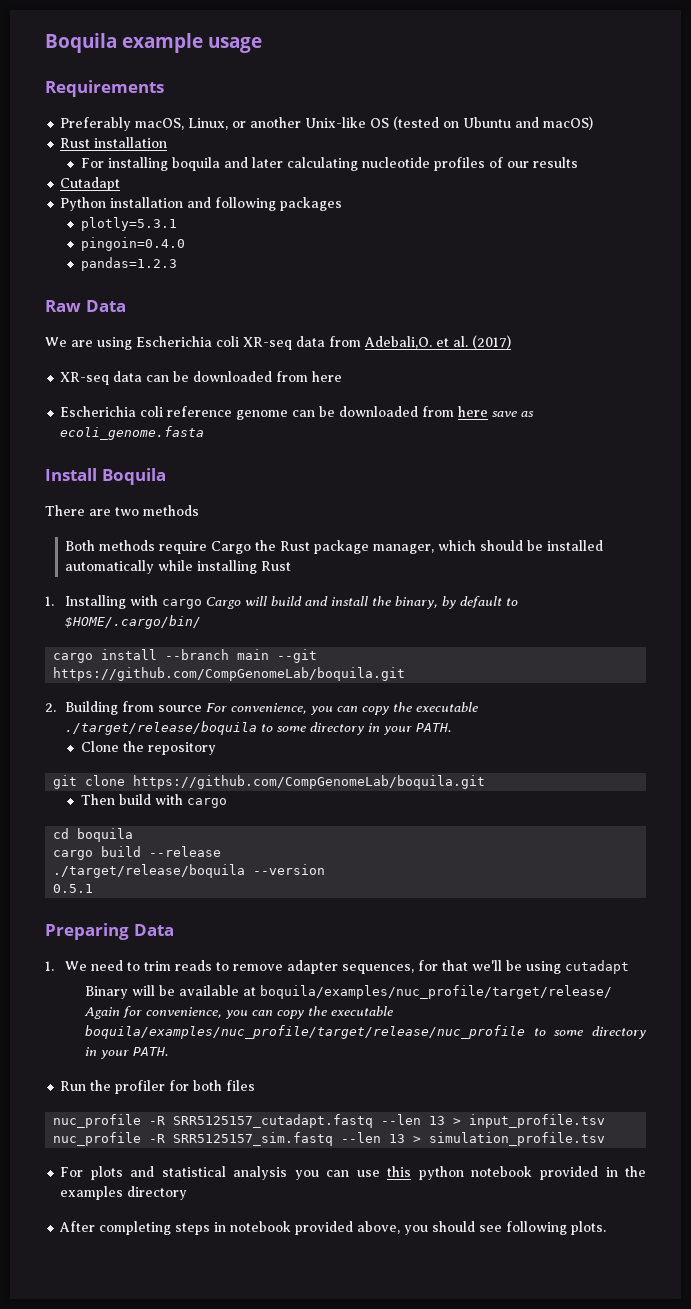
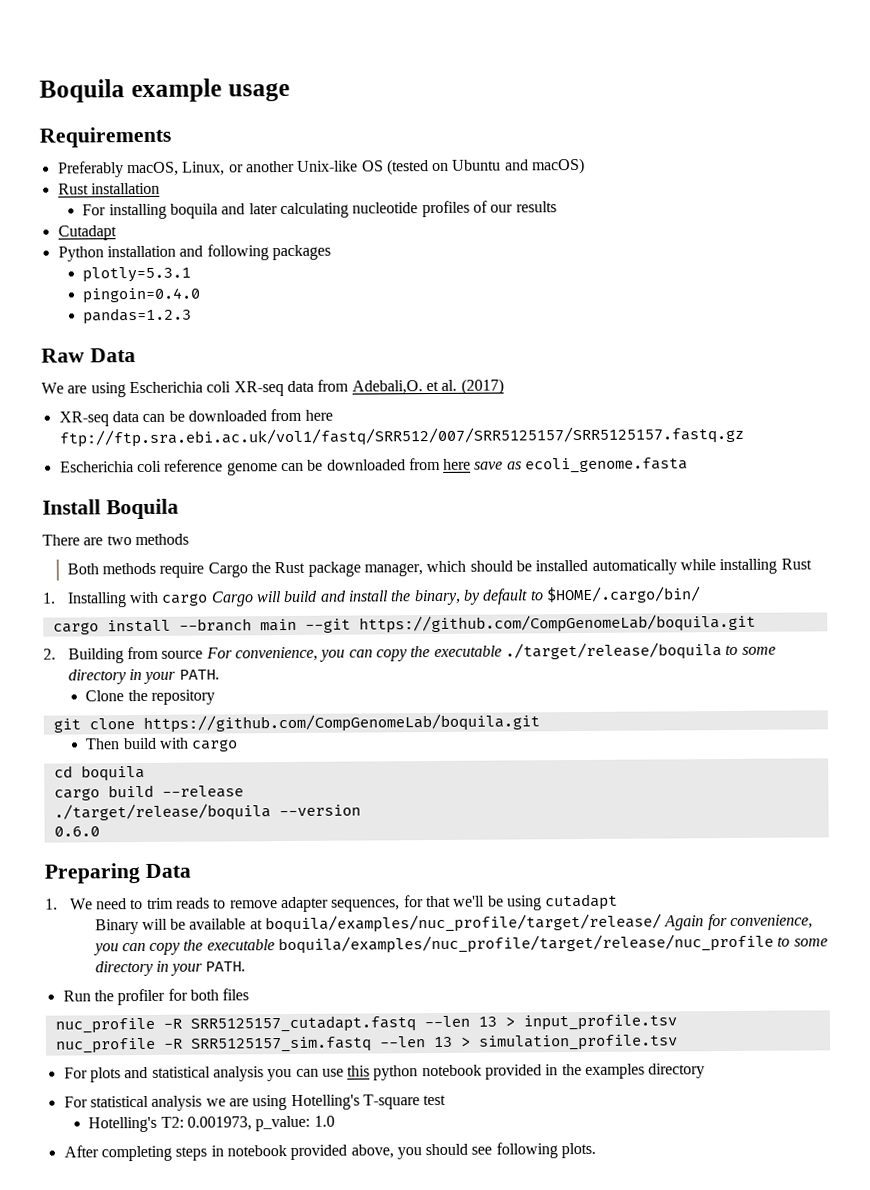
- XR-seq data can be downloaded from here
+ XR-seq data can be downloaded from here ftp://ftp.sra.ebi.ac.uk/vol1/fastq/SRR512/007/SRR5125157/SRR5125157.fastq.gz
- 0.5.1
+ 0.6.0
+ For statistical analysis we are using Hotelling's T-square test
+ Hotelling's T2: 0.001973, p_value: 1.0

